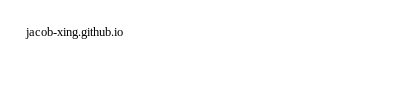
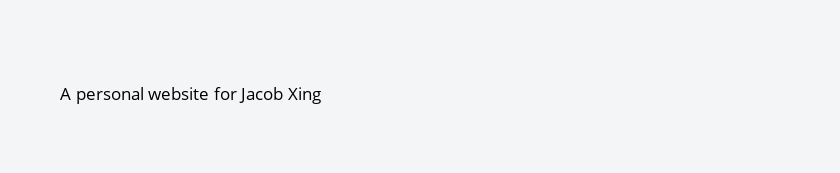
- jacob-xing.github.io
+ A personal website for Jacob Xing

